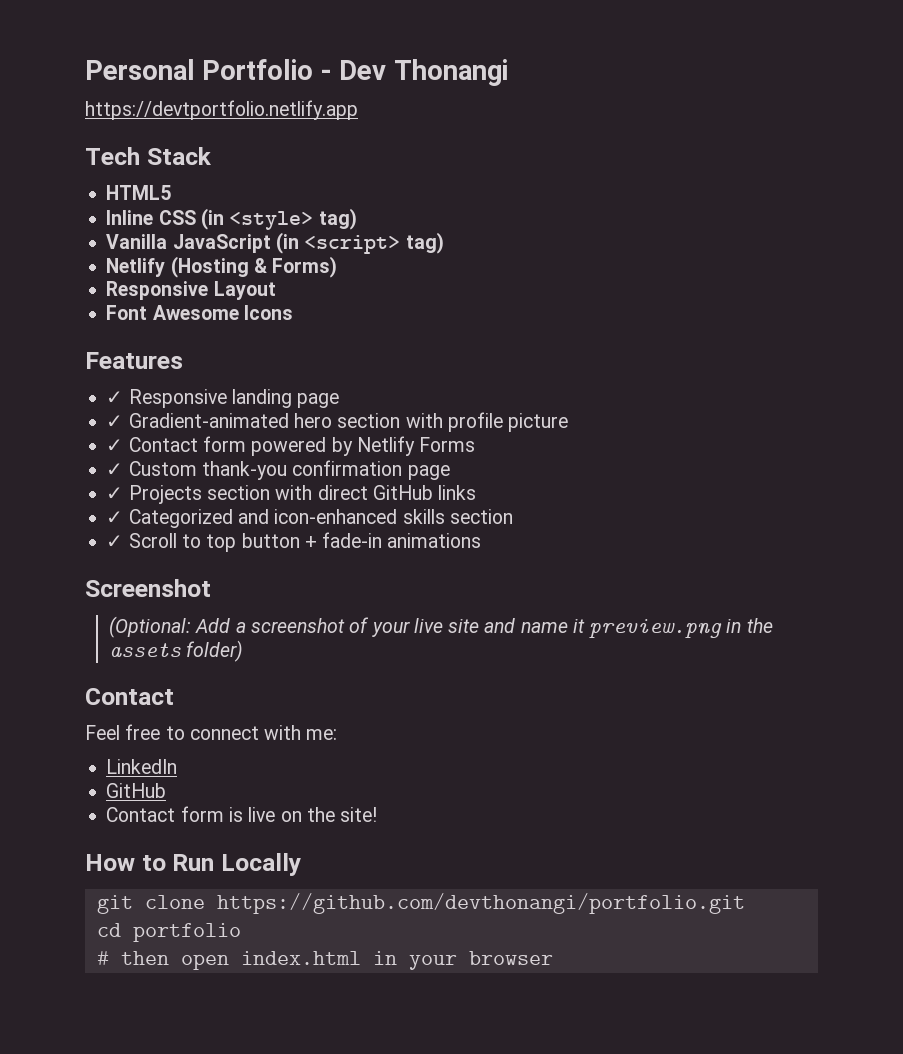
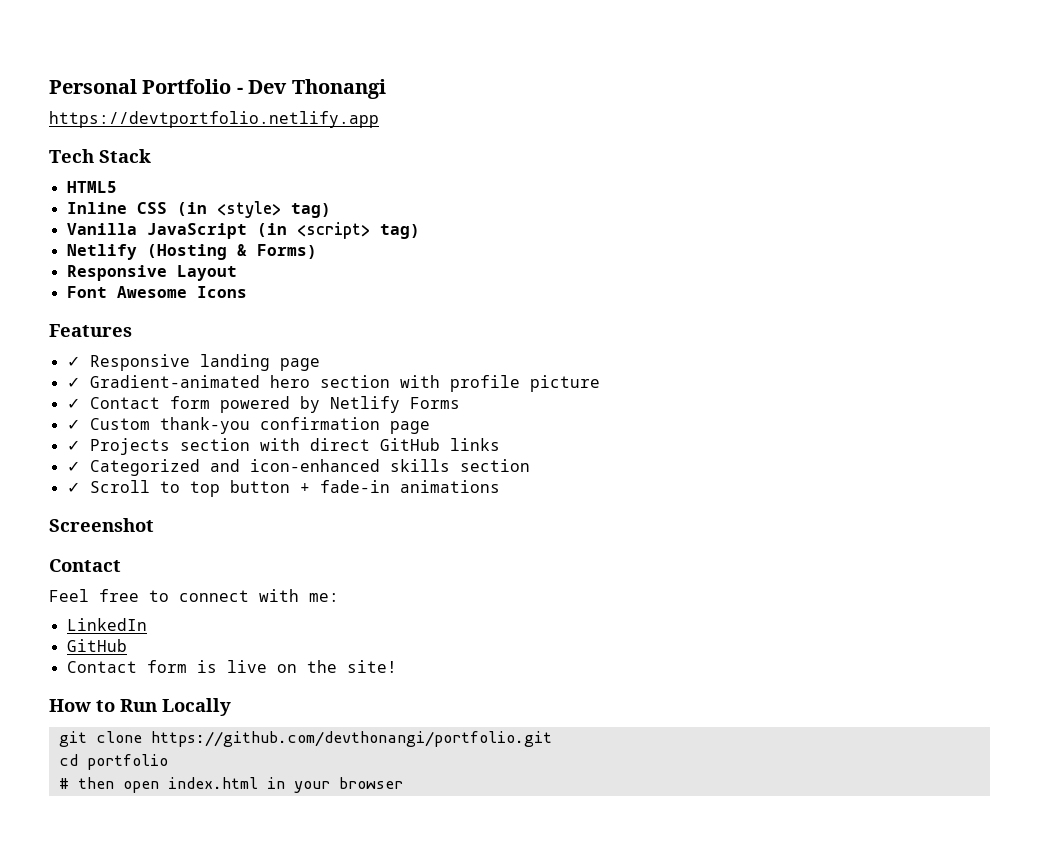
- (Optional: Add a screenshot of your live site and name it preview.png in the assets folder)

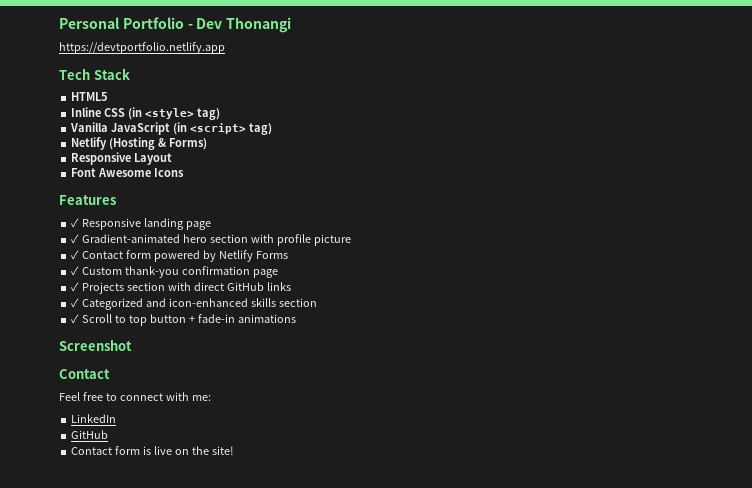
- How to Run Locally
- git clone https://github.com/devthonangi/portfolio.git
- cd portfolio
- # then open index.html in your browser

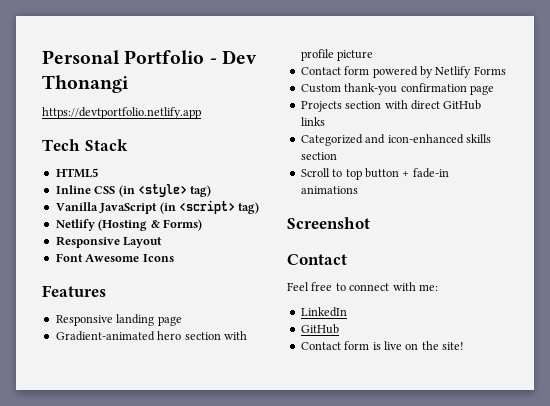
- ✓ Responsive landing page
+ Responsive landing page
- ✓ Gradient-animated hero section with profile picture
+ Gradient-animated hero section with profile picture
- ✓ Contact form powered by Netlify Forms
+ Contact form powered by Netlify Forms
- ✓ Custom thank-you confirmation page
+ Custom thank-you confirmation page
- ✓ Projects section with direct GitHub links
+ Projects section with direct GitHub links
- ✓ Categorized and icon-enhanced skills section
+ Categorized and icon-enhanced skills section
- ✓ Scroll to top button + fade-in animations
+ Scroll to top button + fade-in animations

